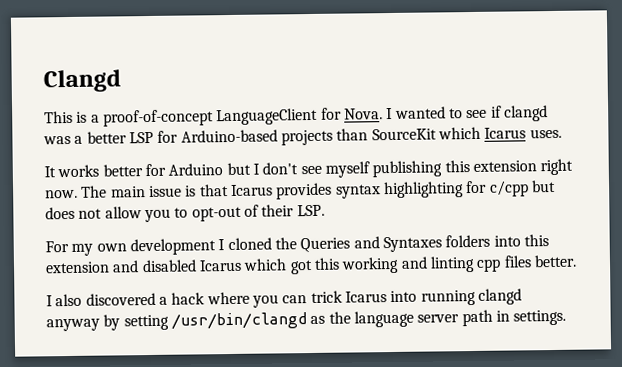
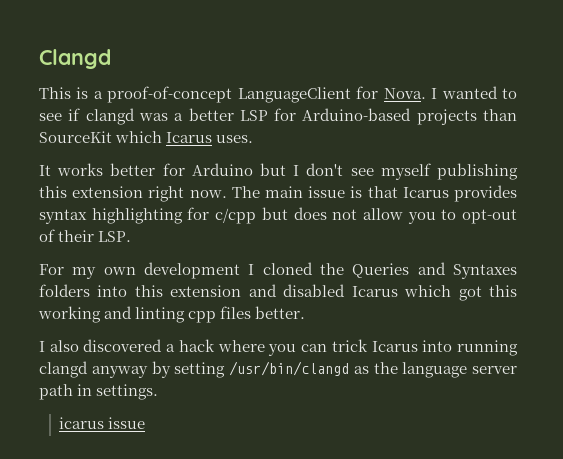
+ icarus issue

